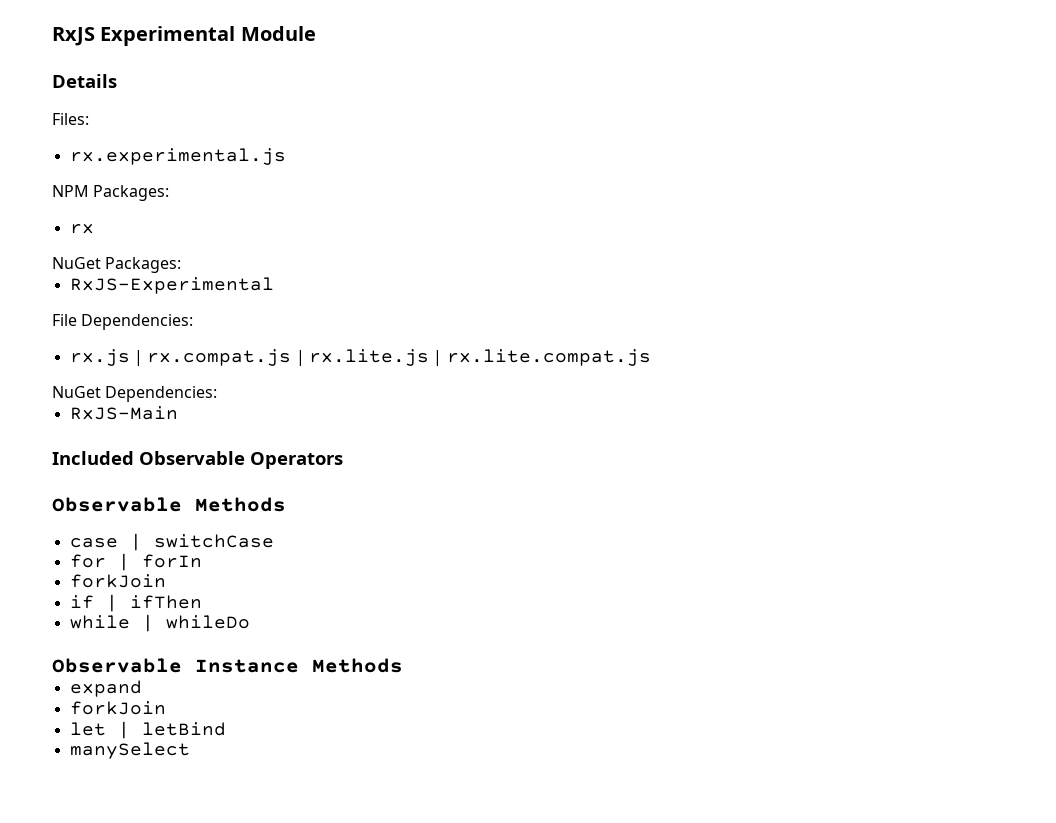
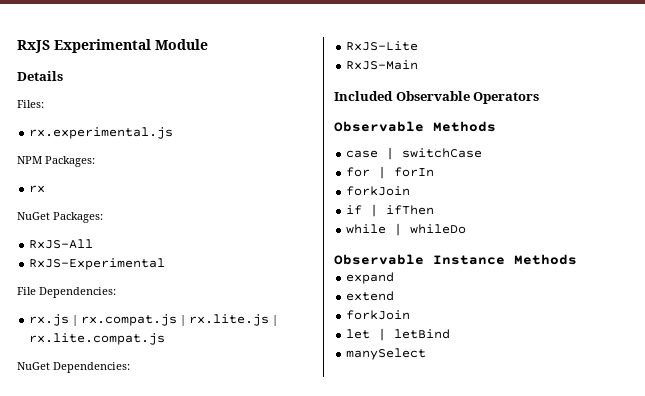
+ RxJS-All
+ RxJS-Lite
+ extend

